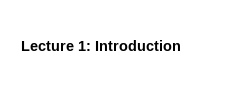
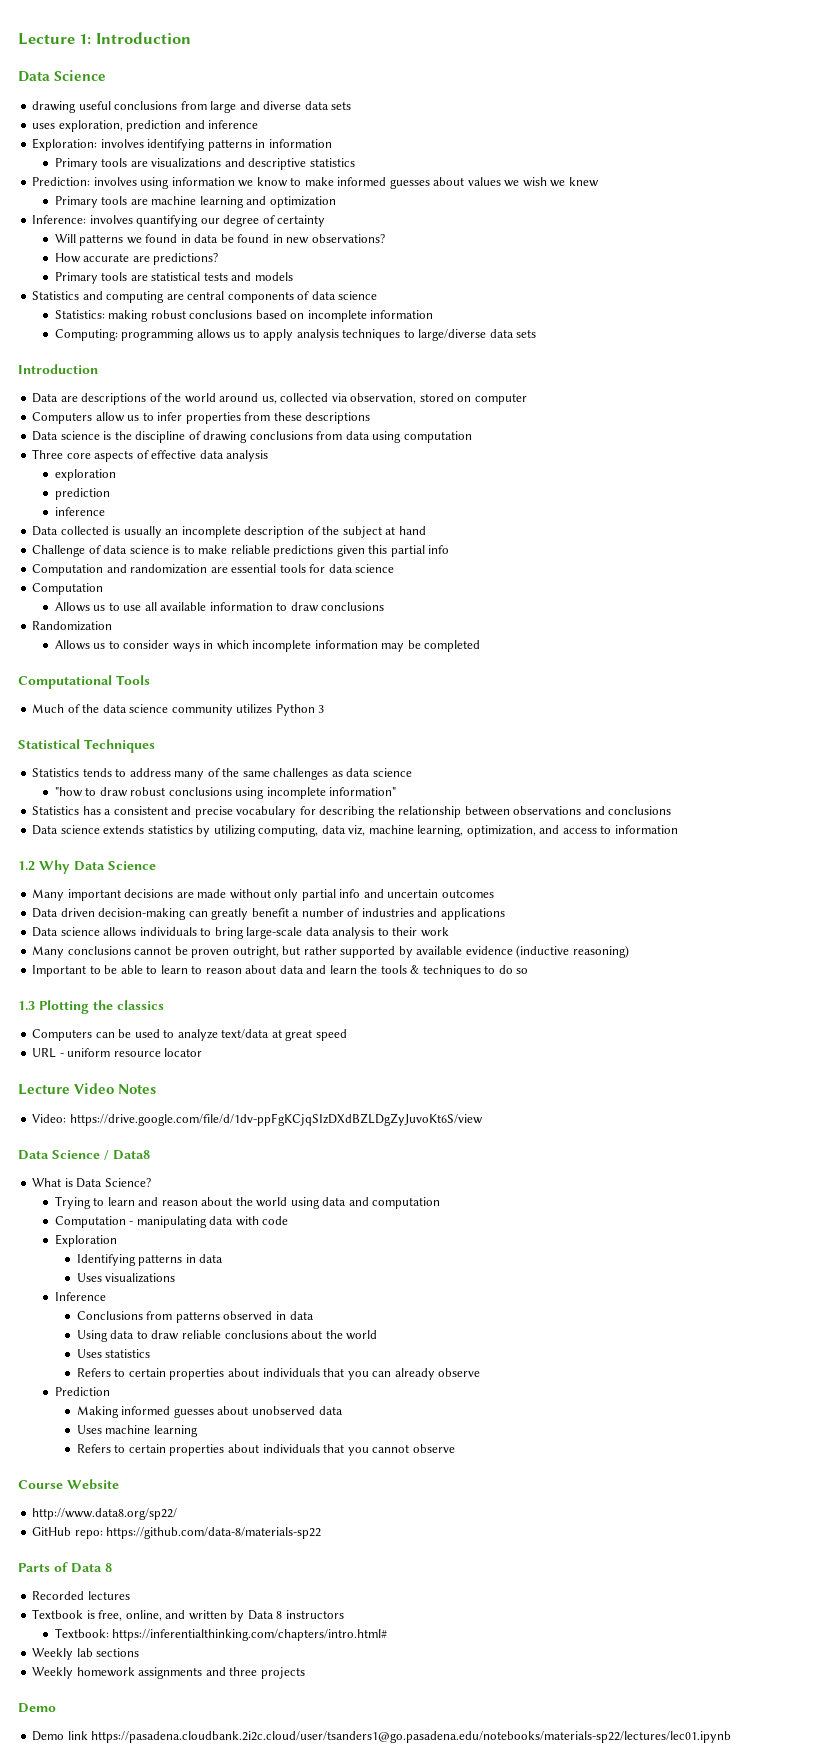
  Lecture 1: Introduction
+ Data Science
+ drawing useful conclusions from large and diverse data sets
+ uses exploration, prediction and inference
+ Exploration: involves identifying patterns in information
+ Primary tools are visualizations and descriptive statistics
+ Prediction: involves using information we know to make informed guesses about values we wish we knew
+ Primary tools are machine learning and optimization
+ Inference: involves quantifying our degree of certainty
+ Will patterns we found in data be found in new observations?
+ How accurate are predictions?
+ Primary tools are statistical tests and models
+ Statistics and computing are central components of data science
+ Statistics: making robust conclusions based on incomplete information
+ Computing: programming allows us to apply analysis techniques to large/diverse data sets
+ Introduction
+ Data are descriptions of the world around us, collected via observation, stored on computer
+ Computers allow us to infer properties from these descriptions
+ Data science is the discipline of drawing conclusions from data using computation
+ Three core aspects of effective data analysis
+ exploration
+ prediction
+ inference
+ Data collected is usually an incomplete description of the subject at hand
+ Challenge of data science is to make reliable predictions given this partial info
+ Computation and randomization are essential tools for data science
+ Computation
+ Allows us to use all available information to draw conclusions
+ Randomization
+ Allows us to consider ways in which incomplete information may be completed
+ Computational Tools
+ Much of the data science community utilizes Python 3
+ Statistical Techniques
+ Statistics tends to address many of the same challenges as data science
+ "how to draw robust conclusions using incomplete information"
+ Statistics has a consistent and precise vocabulary for describing the relationship between observations and conclusions
+ Data science extends statistics by utilizing computing, data viz, machine learning, optimization, and access to information
+ 1.2 Why Data Science
+ Many important decisions are made without only partial info and uncertain outcomes
+ Data driven decision-making can greatly benefit a number of industries and applications
+ Data science allows individuals to bring large-scale data analysis to their work
+ Many conclusions cannot be proven outright, but rather supported by available evidence (inductive reasoning)
+ Important to be able to learn to reason about data and learn the tools & techniques to do so
+ 1.3 Plotting the classics
+ Computers can be used to analyze text/data at great speed
+ URL - uniform resource locator
+ Lecture Video Notes
+ Video: https://drive.google.com/file/d/1dv-ppFgKCjqSIzDXdBZLDgZyJuvoKt6S/view
+ Data Science / Data8
+ What is Data Science?
+ Trying to learn and reason about the world using data and computation
+ Computation - manipulating data with code
+ Exploration
+ Identifying patterns in data
+ Uses visualizations
+ Inference
+ Conclusions from patterns observed in data
+ Using data to draw reliable conclusions about the world
+ Uses statistics
+ Refers to certain properties about individuals that you can already observe
+ Prediction
+ Making informed guesses about unobserved data
+ Uses machine learning
+ Refers to certain properties about individuals that you cannot observe
+ Course Website
+ http://www.data8.org/sp22/
+ GitHub repo: https://github.com/data-8/materials-sp22
+ Parts of Data 8
+ Recorded lectures
+ Textbook is free, online, and written by Data 8 instructors
+ Textbook: https://inferentialthinking.com/chapters/intro.html#
+ Weekly lab sections
+ Weekly homework assignments and three projects
+ Demo
+ Demo link https://pasadena.cloudbank.2i2c.cloud/user/tsanders1@go.pasadena.edu/notebooks/materials-sp22/lectures/lec01.ipynb

